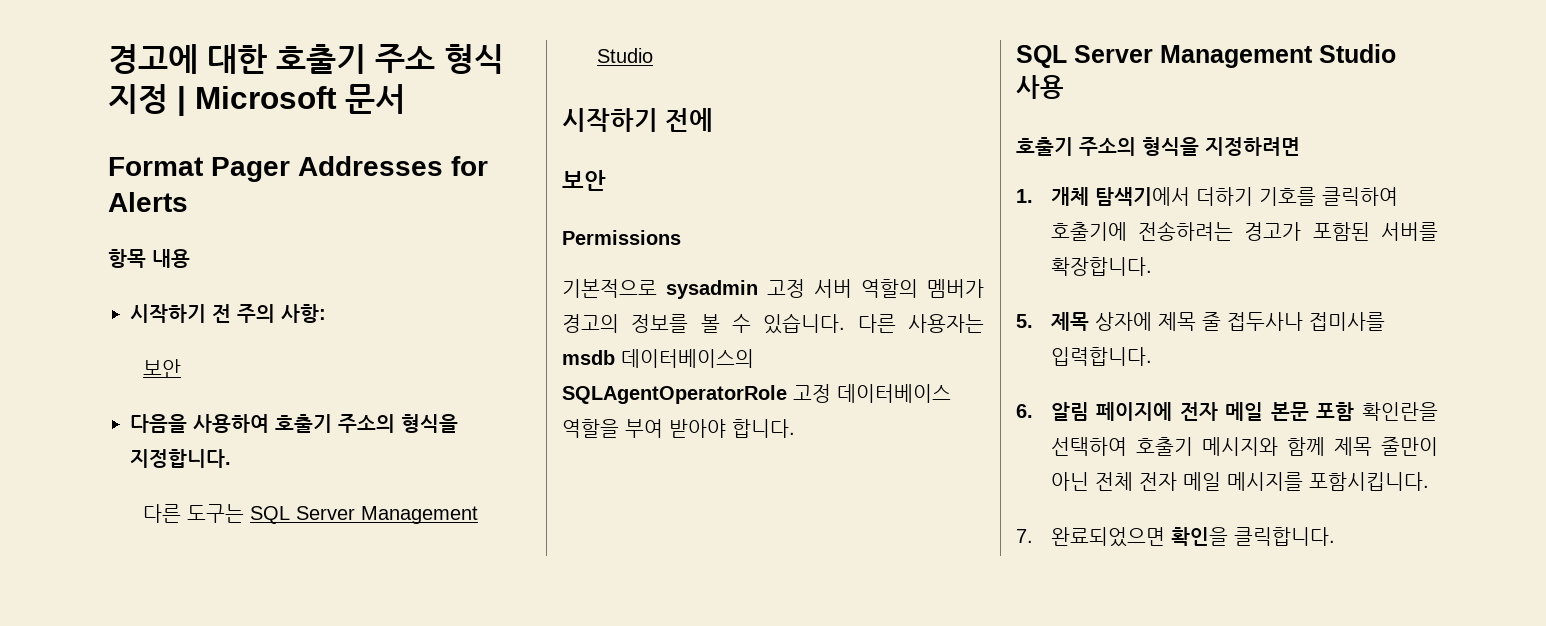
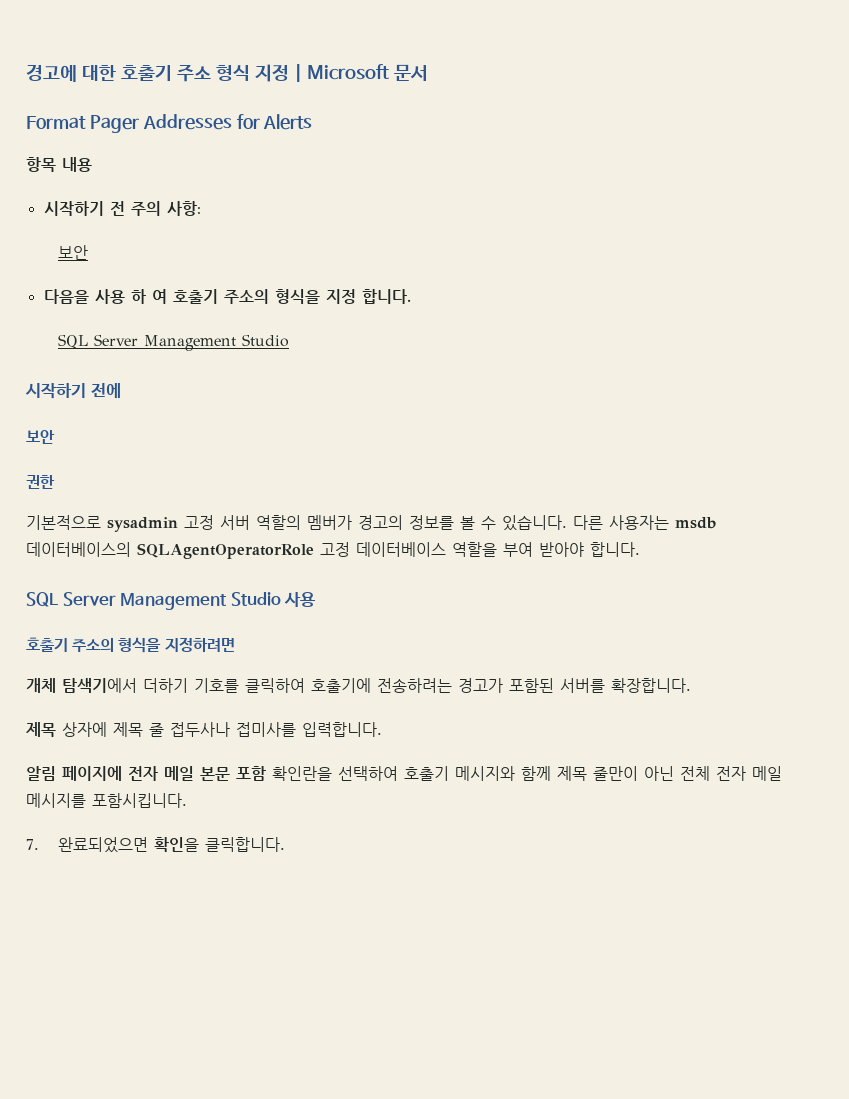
- 다음을 사용하여 호출기 주소의 형식을 지정합니다.
- 다른 도구는 SQL Server Management Studio
+ 다음을 사용 하 여 호출기 주소의 형식을 지정 합니다.
+ SQL Server Management Studio
- Permissions
+ 권한
- 1. 개체 탐색기에서 더하기 기호를 클릭하여 호출기에 전송하려는 경고가 포함된 서버를 확장합니다.
+ 개체 탐색기에서 더하기 기호를 클릭하여 호출기에 전송하려는 경고가 포함된 서버를 확장합니다.
- 5. 제목 상자에 제목 줄 접두사나 접미사를 입력합니다.
+ 제목 상자에 제목 줄 접두사나 접미사를 입력합니다.
- 6. 알림 페이지에 전자 메일 본문 포함 확인란을 선택하여 호출기 메시지와 함께 제목 줄만이 아닌 전체 전자 메일 메시지를 포함시킵니다.
+ 알림 페이지에 전자 메일 본문 포함 확인란을 선택하여 호출기 메시지와 함께 제목 줄만이 아닌 전체 전자 메일 메시지를 포함시킵니다.

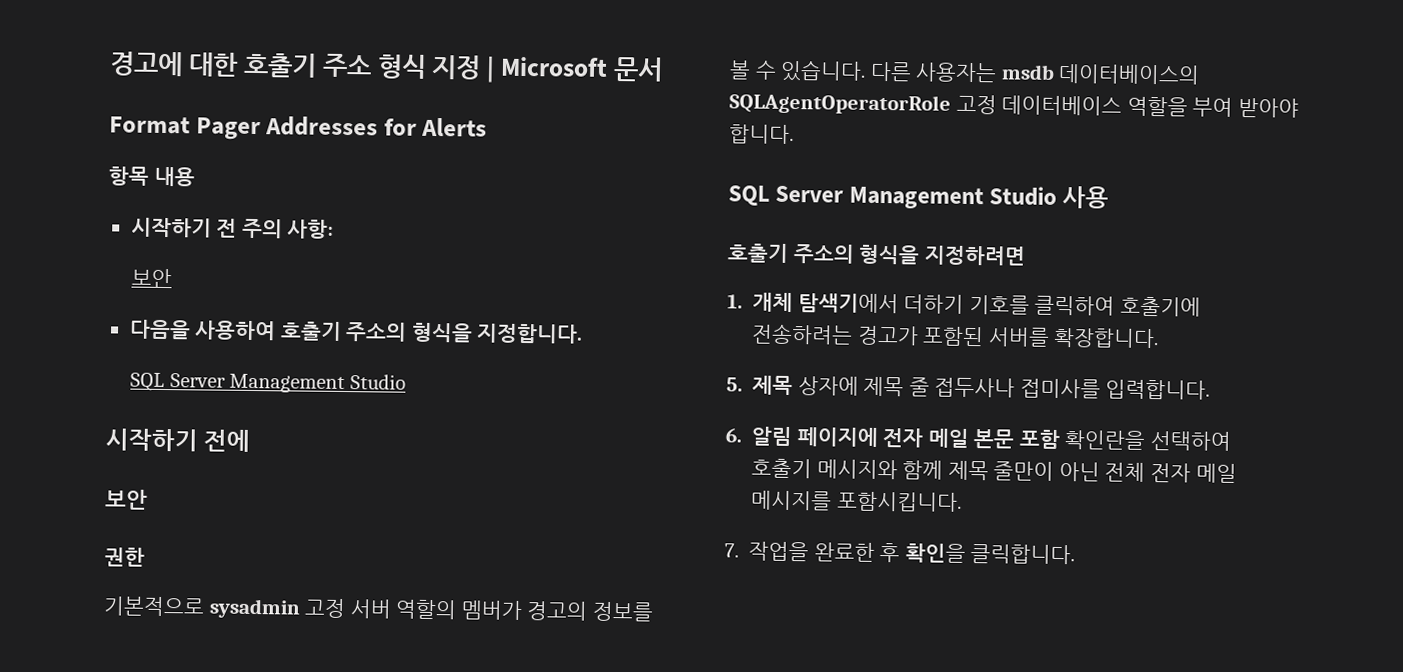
- 다음을 사용 하 여 호출기 주소의 형식을 지정 합니다.
+ 다음을 사용하여 호출기 주소의 형식을 지정합니다.
- 개체 탐색기에서 더하기 기호를 클릭하여 호출기에 전송하려는 경고가 포함된 서버를 확장합니다.
+ 1. 개체 탐색기에서 더하기 기호를 클릭하여 호출기에 전송하려는 경고가 포함된 서버를 확장합니다.
- 제목 상자에 제목 줄 접두사나 접미사를 입력합니다.
+ 5. 제목 상자에 제목 줄 접두사나 접미사를 입력합니다.
- 알림 페이지에 전자 메일 본문 포함 확인란을 선택하여 호출기 메시지와 함께 제목 줄만이 아닌 전체 전자 메일 메시지를 포함시킵니다.
+ 6. 알림 페이지에 전자 메일 본문 포함 확인란을 선택하여 호출기 메시지와 함께 제목 줄만이 아닌 전체 전자 메일 메시지를 포함시킵니다.
- 7. 완료되었으면 확인을 클릭합니다.
+ 7. 작업을 완료한 후 확인을 클릭합니다.

